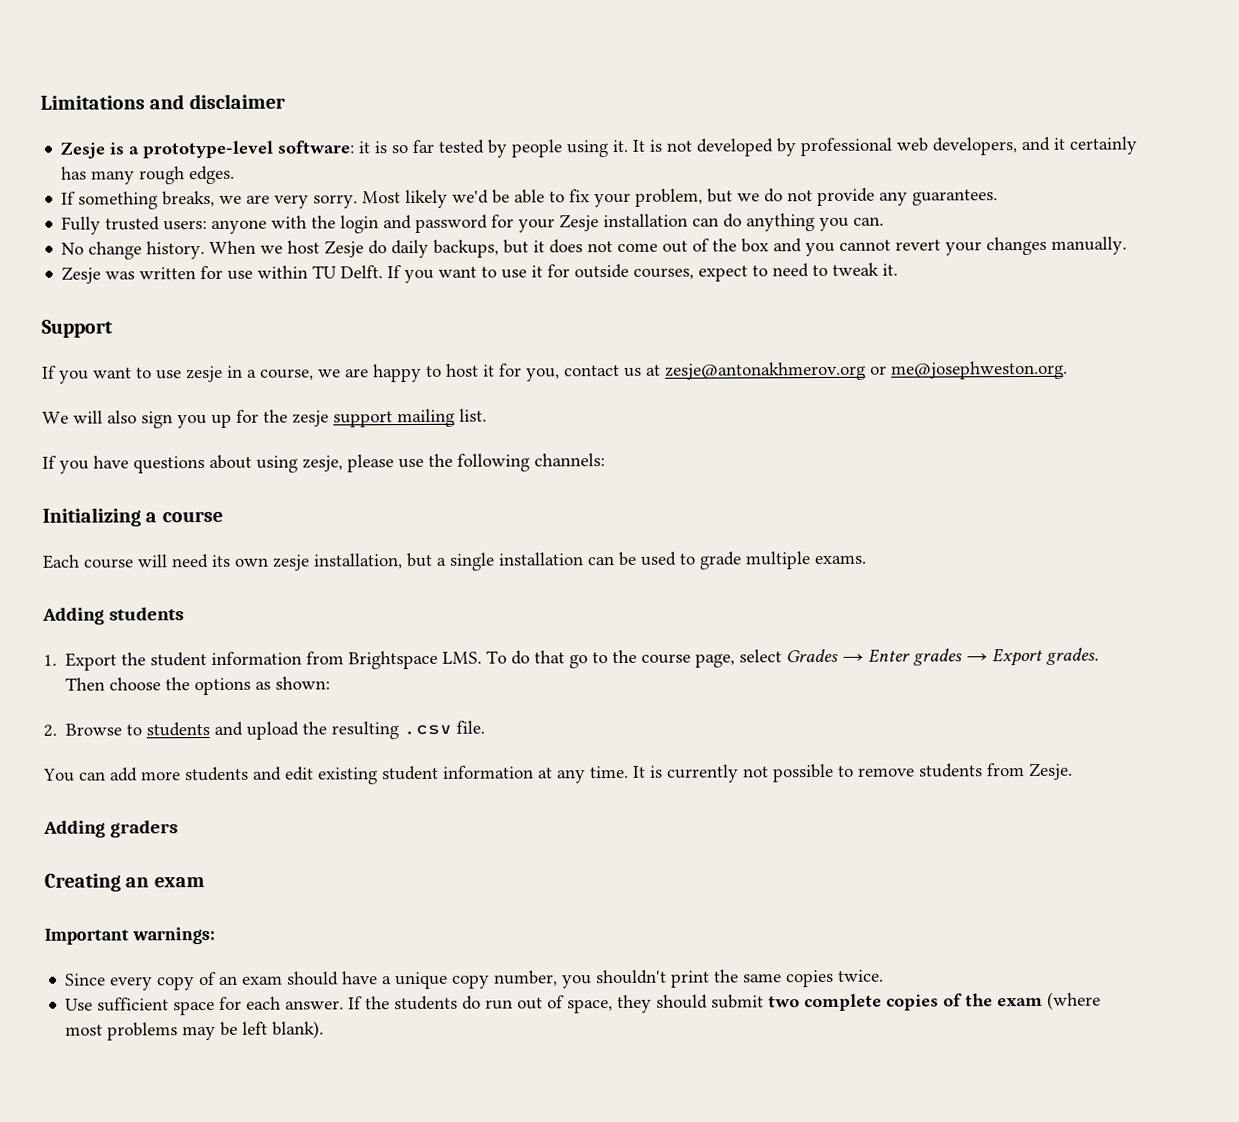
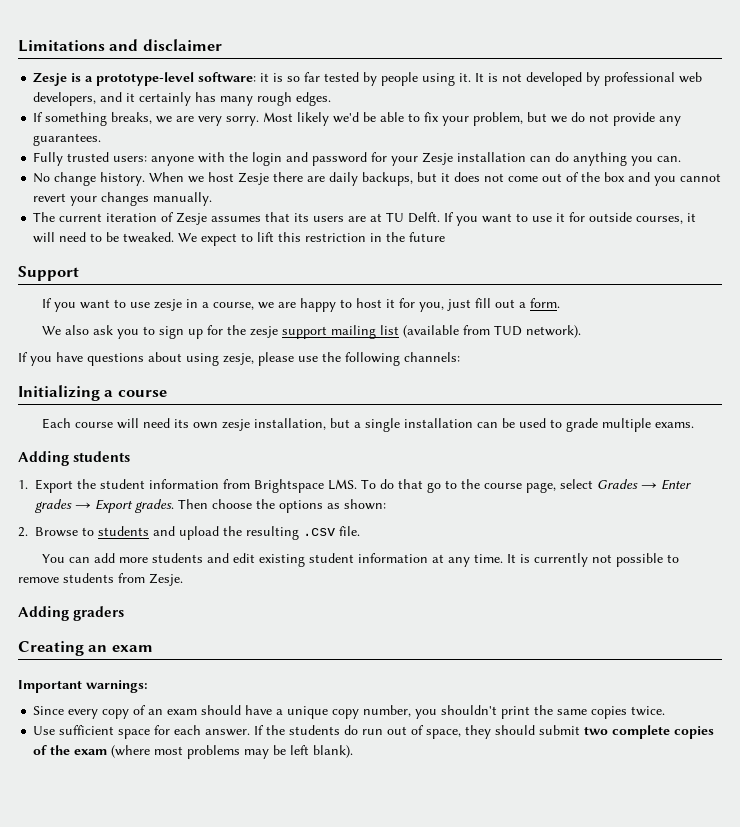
- When we host Zesje do daily backups, but it does not come out of the box and you cannot revert your changes manually.
+ When we host Zesje there are daily backups, but it does not come out of the box and you cannot revert your changes manually.
- Zesje was written for use within TU Delft.
+ The current iteration of Zesje assumes that its users are at TU Delft.
- If you want to use it for outside courses, expect to need to tweak it.
+ If you want to use it for outside courses, it will need to be tweaked. We expect to lift this restriction in the future
- If you want to use zesje in a course, we are happy to host it for you, contact us at zesje@antonakhmerov.org or me@josephweston.org.
- We will also sign you up for the zesje support mailing list.
+ If you want to use zesje in a course, we are happy to host it for you, just fill out a form.
+ We also ask you to sign up for the zesje support mailing list (available from TUD network).

